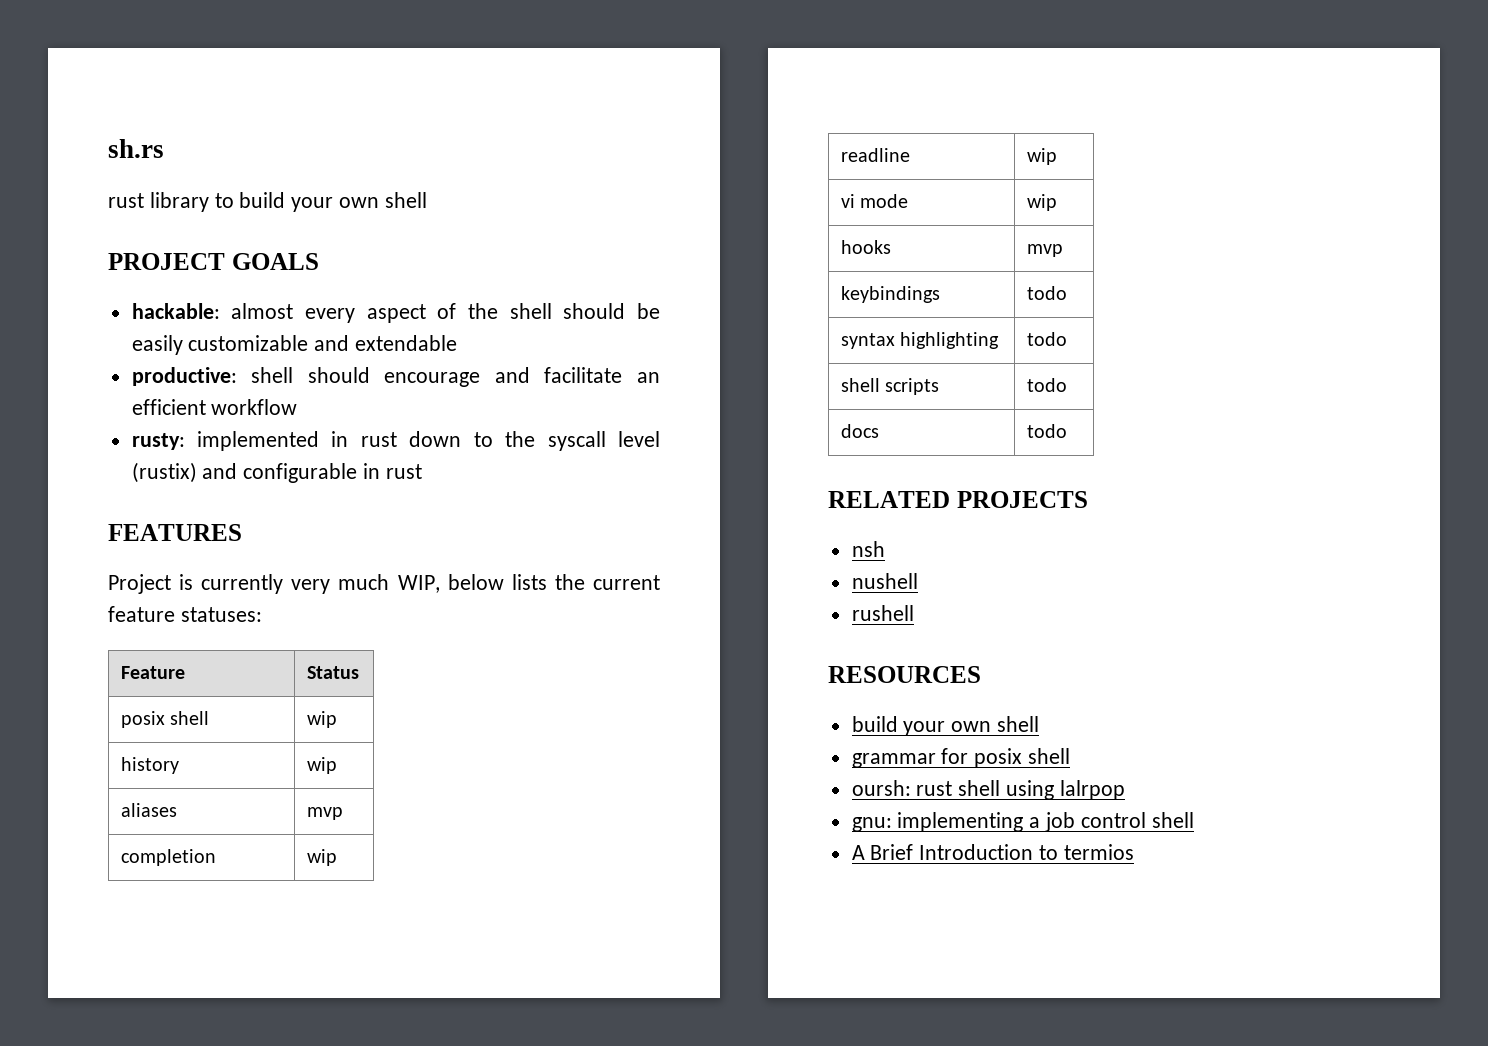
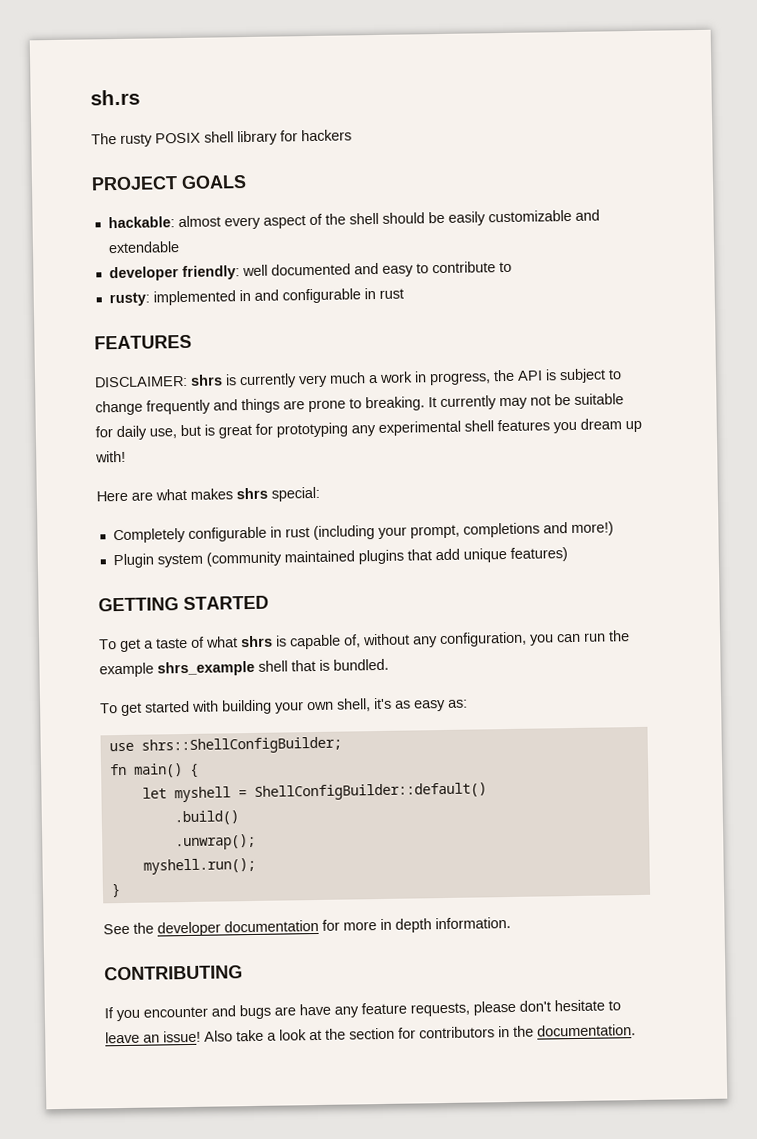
- rust library to build your own shell
+ The rusty POSIX shell library for hackers
- productive: shell should encourage and facilitate an efficient workflow
- rusty: implemented in rust down to the syscall level (rustix) and configurable in rust
+ developer friendly: well documented and easy to contribute to
+ rusty: implemented in and configurable in rust
- Project is currently very much WIP, below lists the current feature statuses:
- Feature | Status
- posix shell | wip
- history | wip
- aliases | mvp
- completion | wip
- readline | wip
- vi mode | wip
- hooks | mvp
- keybindings | todo
- syntax highlighting | todo
- shell scripts | todo
- docs | todo
- RELATED PROJECTS
- nsh
- nushell
- rushell
- RESOURCES
- build your own shell
- grammar for posix shell
- oursh: rust shell using lalrpop
- gnu: implementing a job control shell
- A Brief Introduction to termios
+ DISCLAIMER: shrs is currently very much a work in progress, the API is subject to change frequently and things are prone to breaking. It currently may not be suitable for daily use, but is great for prototyping any experimental shell features you dream up with!
+ Here are what makes shrs special:
+ Completely configurable in rust (including your prompt, completions and more!)
+ Plugin system (community maintained plugins that add unique features)
+ GETTING STARTED
+ To get a taste of what shrs is capable of, without any configuration, you can run the example shrs_example shell that is bundled.
+ To get started with building your own shell, it's as easy as:
+ use shrs::ShellConfigBuilder;
+ fn main() {
+ let myshell = ShellConfigBuilder::default()
+ .build()
+ .unwrap();
+ myshell.run();
+ }
+ See the developer documentation for more in depth information.
+ CONTRIBUTING
+ If you encounter and bugs are have any feature requests, please don't hesitate to leave an issue! Also take a look at the section for contributors in the documentation.

